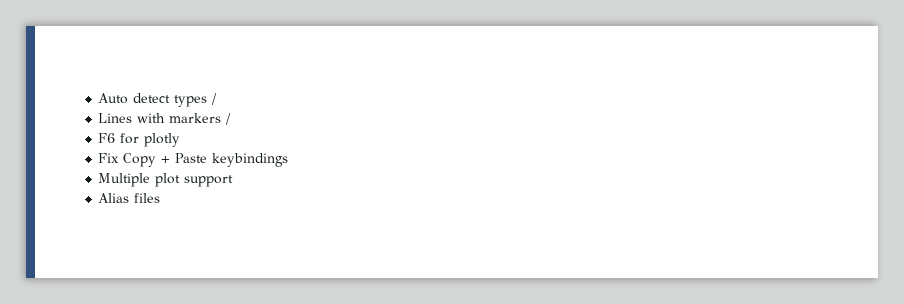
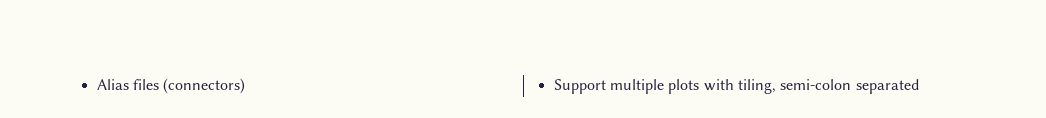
- Auto detect types /
- Lines with markers /
- F6 for plotly
- Fix Copy + Paste keybindings
- Multiple plot support
- Alias files
+ Alias files (connectors)
+ Support multiple plots with tiling, semi-colon separated

